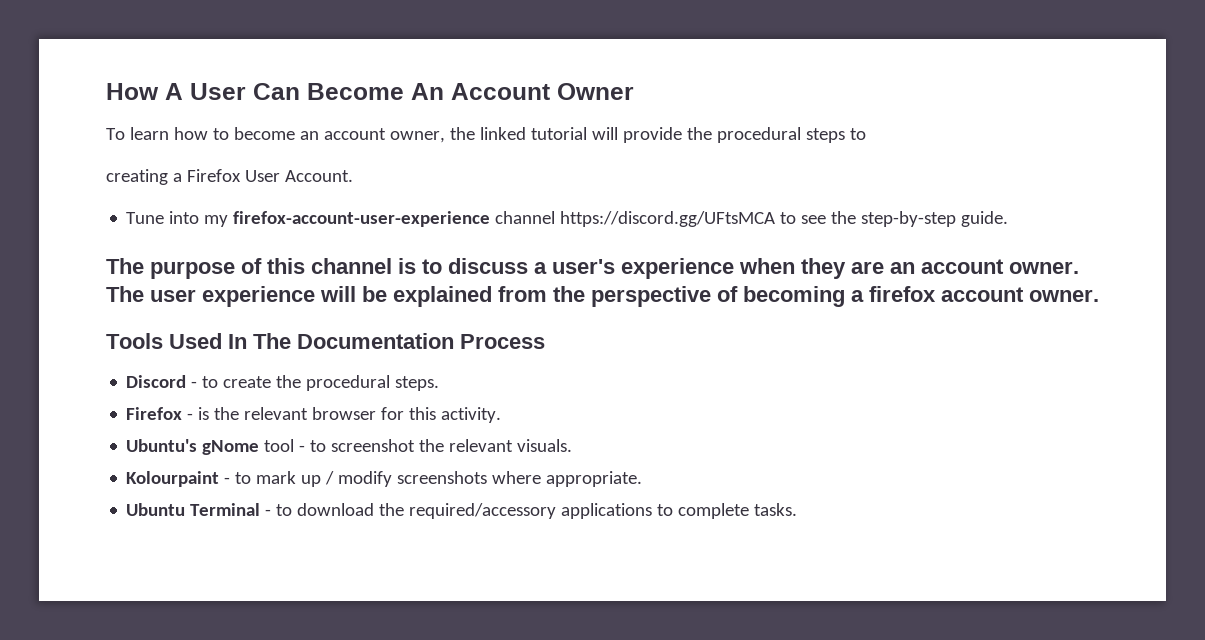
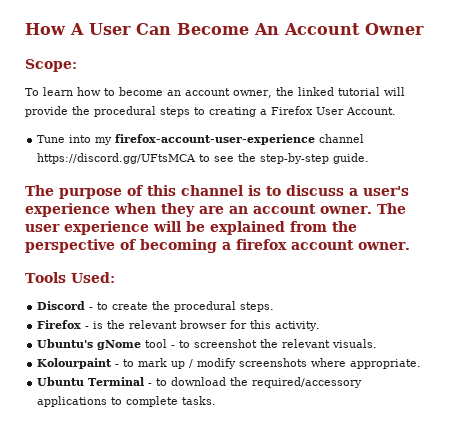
+ Scope:
- To learn how to become an account owner, the linked tutorial will provide the procedural steps to
- creating a Firefox User Account.
+ To learn how to become an account owner, the linked tutorial will provide the procedural steps to creating a Firefox User Account.
- Tools Used In The Documentation Process
+ Tools Used:

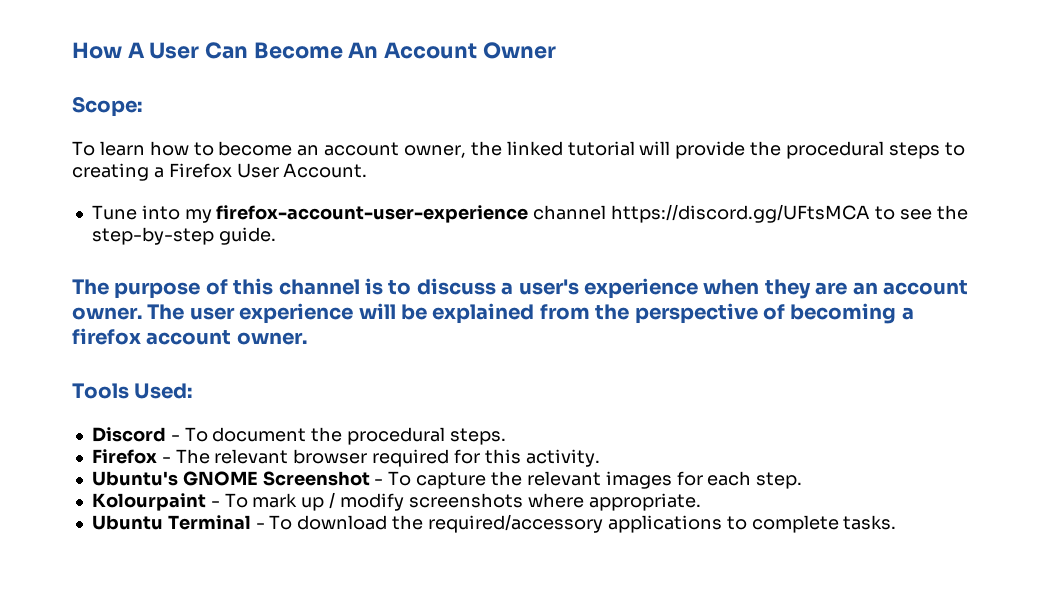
- Discord - to create the procedural steps.
+ Discord - To document the procedural steps.
- Firefox - is the relevant browser for this activity.
+ Firefox - The relevant browser required for this activity.
- Ubuntu's gNome tool - to screenshot the relevant visuals.
+ Ubuntu's GNOME Screenshot - To capture the relevant images for each step.
- Kolourpaint - to mark up / modify screenshots where appropriate.
+ Kolourpaint - To mark up / modify screenshots where appropriate.
- Ubuntu Terminal - to download the required/accessory applications to complete tasks.
+ Ubuntu Terminal - To download the required/accessory applications to complete tasks.

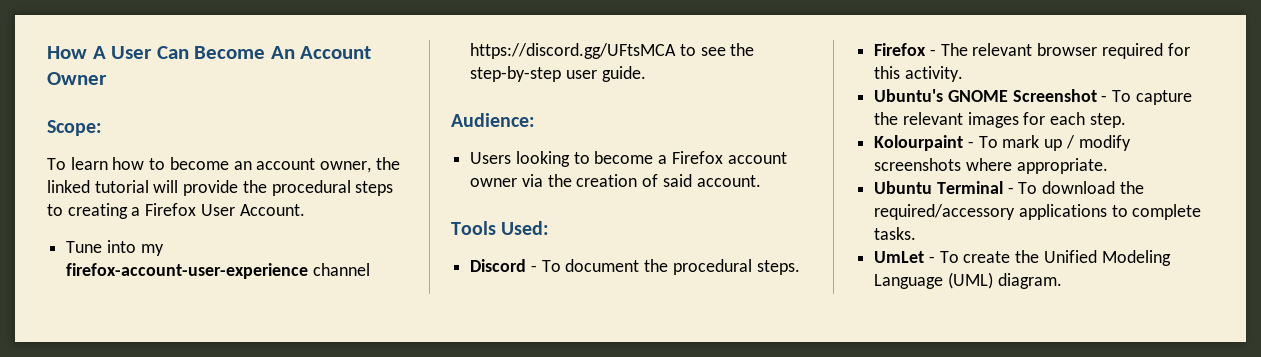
- Tune into my firefox-account-user-experience channel https://discord.gg/UFtsMCA to see the step-by-step guide.
+ Tune into my firefox-account-user-experience channel https://discord.gg/UFtsMCA to see the step-by-step user guide.
- The purpose of this channel is to discuss a user's experience when they are an account owner. The user experience will be explained from the perspective of becoming a firefox account owner.
+ Audience:
+ Users looking to become a Firefox account owner via the creation of said account.
+ UmLet - To create the Unified Modeling Language (UML) diagram.

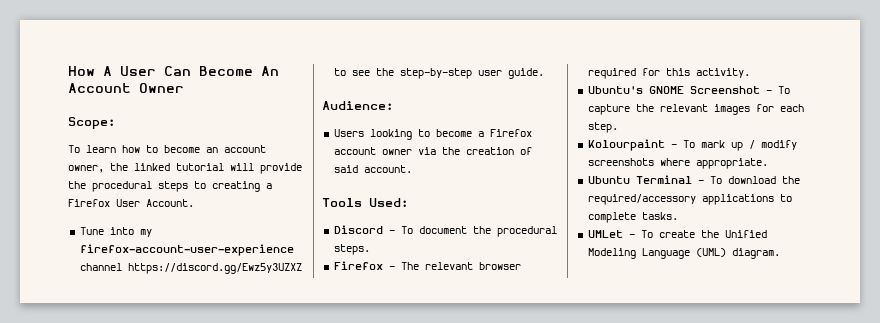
- Tune into my firefox-account-user-experience channel https://discord.gg/UFtsMCA to see the step-by-step user guide.
+ Tune into my firefox-account-user-experience channel https://discord.gg/Ewz5y3UZXZ to see the step-by-step user guide.
- UmLet - To create the Unified Modeling Language (UML) diagram.
+ UMLet - To create the Unified Modeling Language (UML) diagram.

